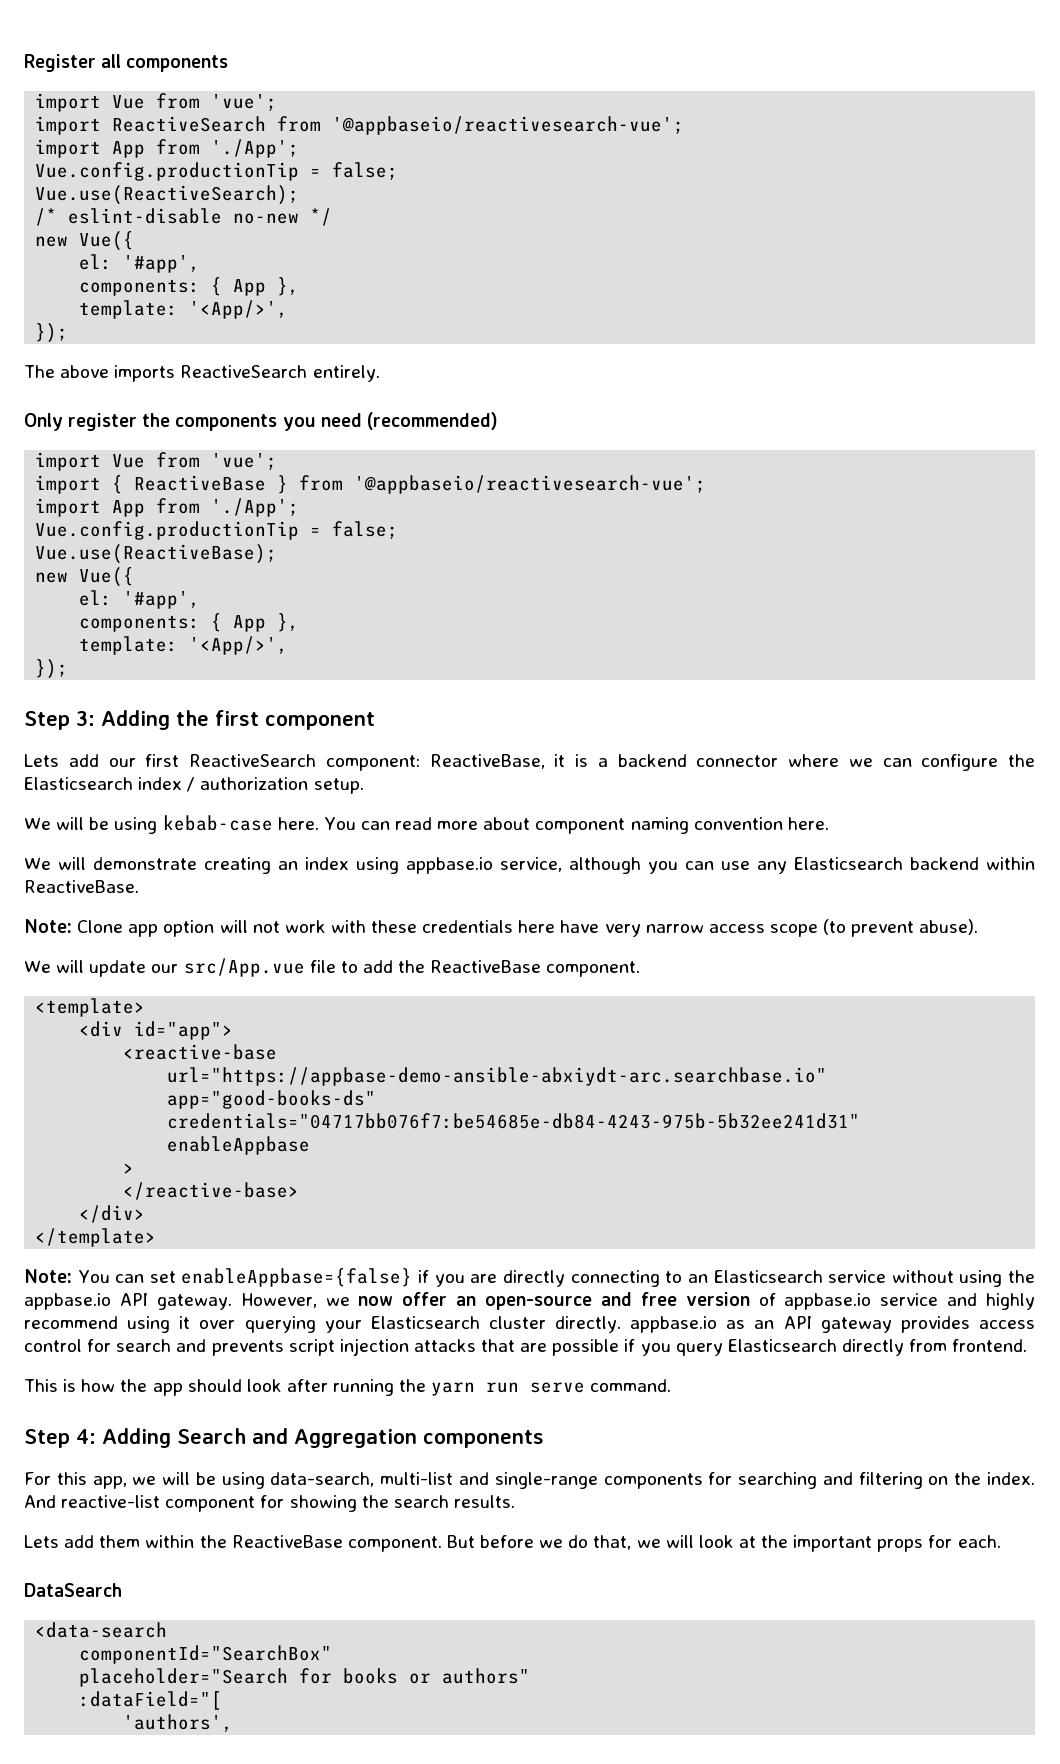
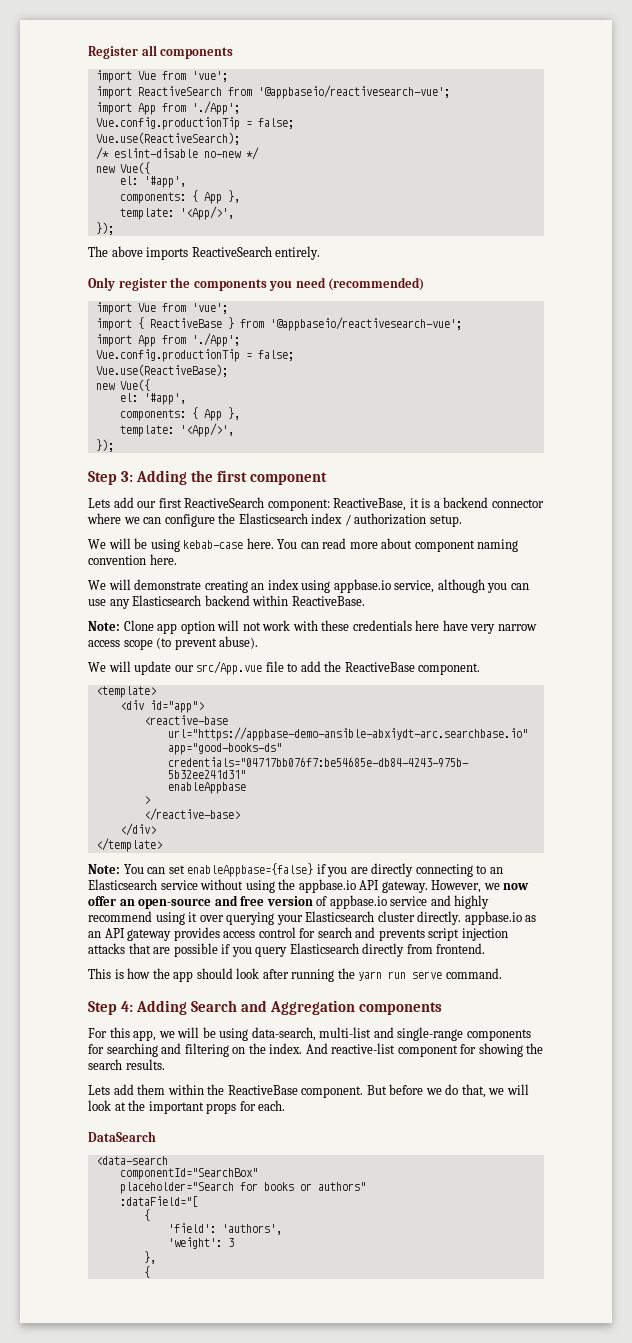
  :dataField="[
- 'authors',
+ {
+ 'field': 'authors',
+ 'weight': 3
+ },
+ {

